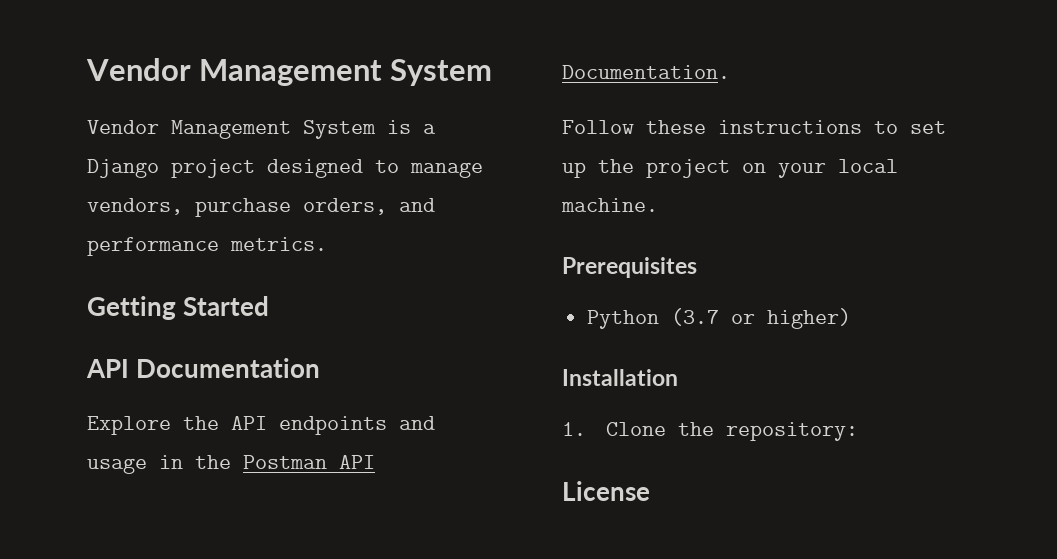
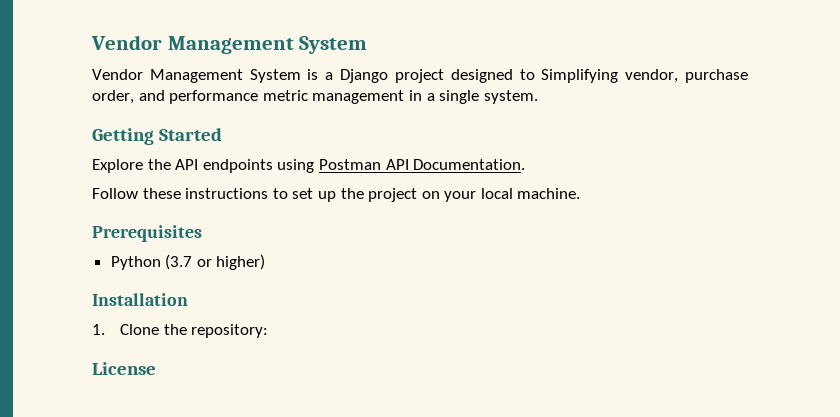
- Vendor Management System is a Django project designed to manage vendors, purchase orders, and performance metrics.
+ Vendor Management System is a Django project designed to Simplifying vendor, purchase order, and performance metric management in a single system.
- API Documentation
- Explore the API endpoints and usage in the Postman API Documentation.
+ Explore the API endpoints using Postman API Documentation.

